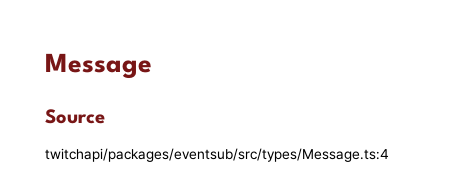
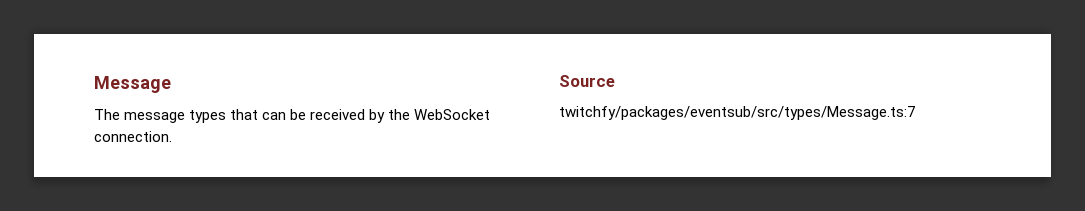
+ The message types that can be received by the WebSocket connection.
- twitchapi/packages/eventsub/src/types/Message.ts:4
+ twitchfy/packages/eventsub/src/types/Message.ts:7

